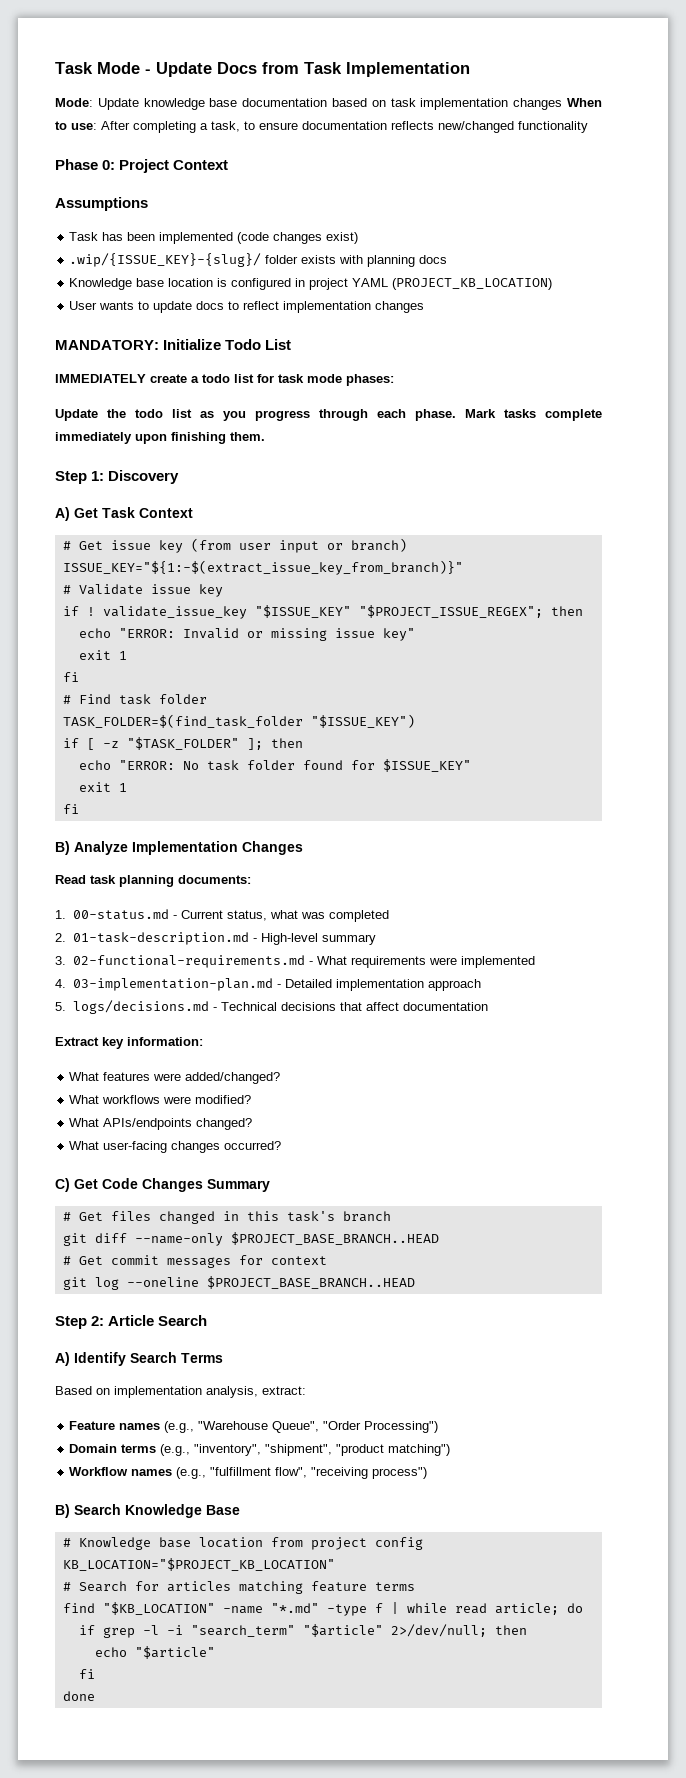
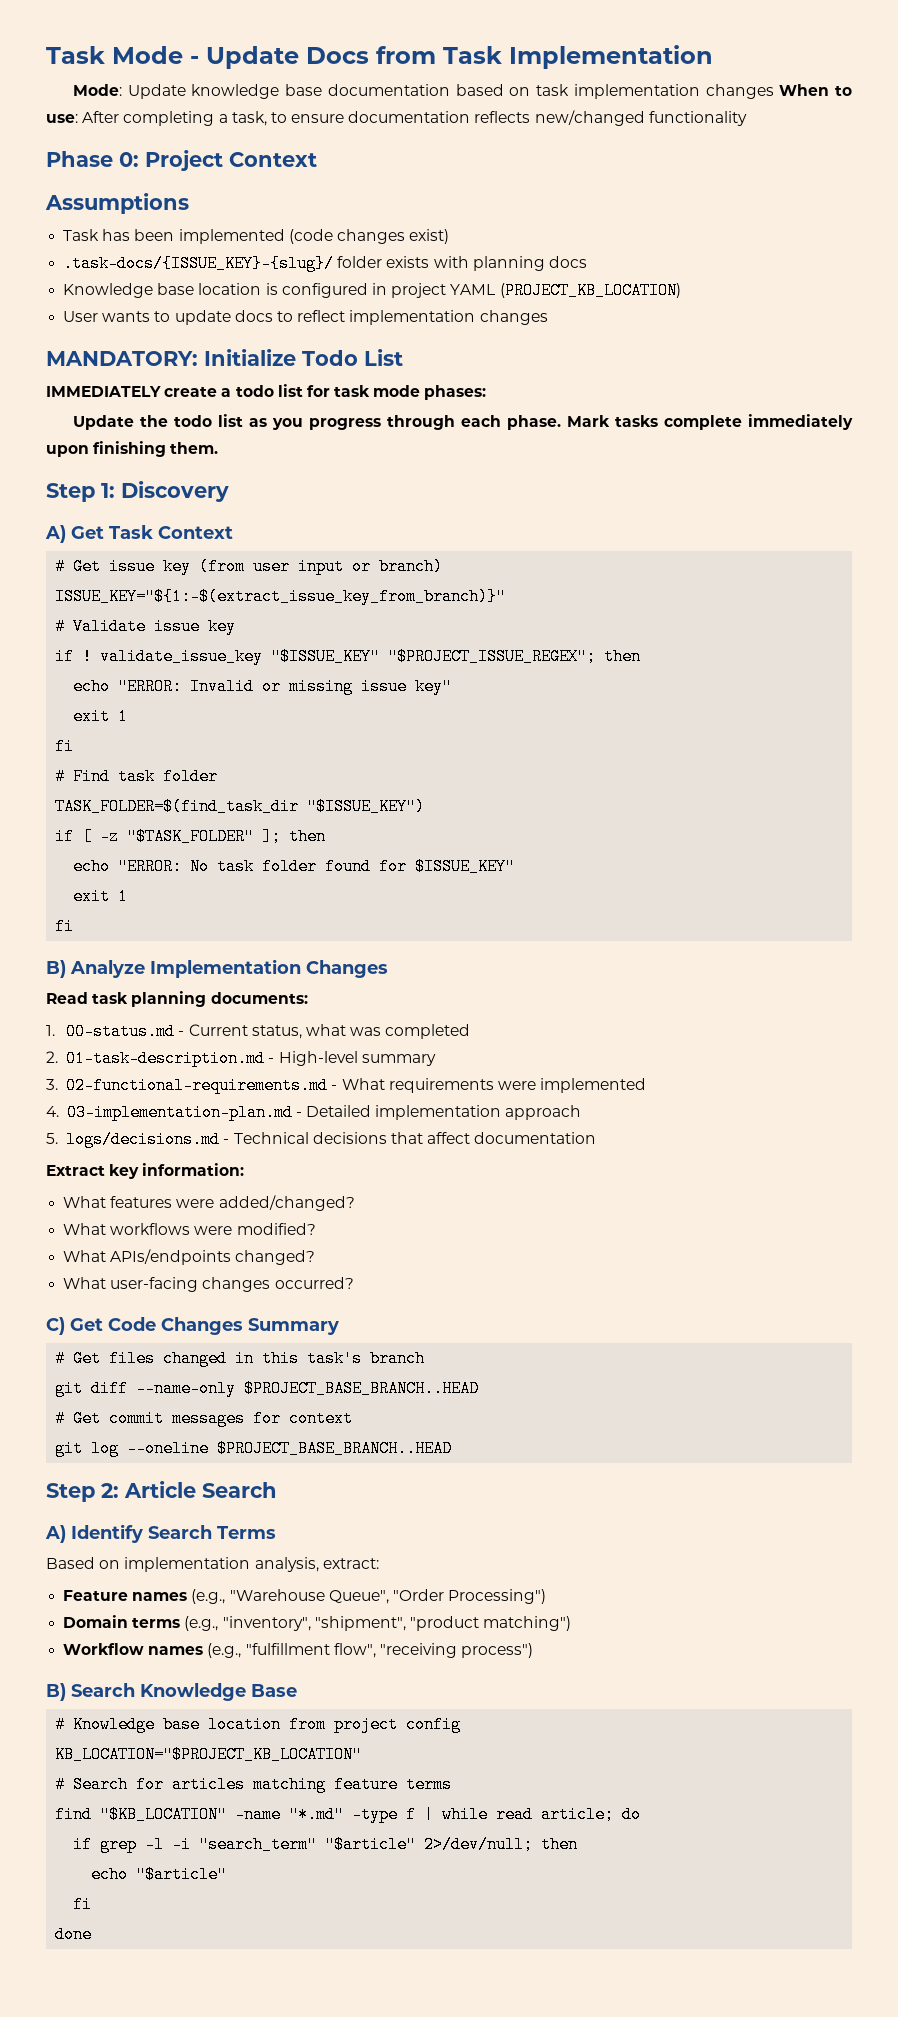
- .wip/{ISSUE_KEY}-{slug}/ folder exists with planning docs
+ .task-docs/{ISSUE_KEY}-{slug}/ folder exists with planning docs
- TASK_FOLDER=$(find_task_folder "$ISSUE_KEY")
+ TASK_FOLDER=$(find_task_dir "$ISSUE_KEY")

